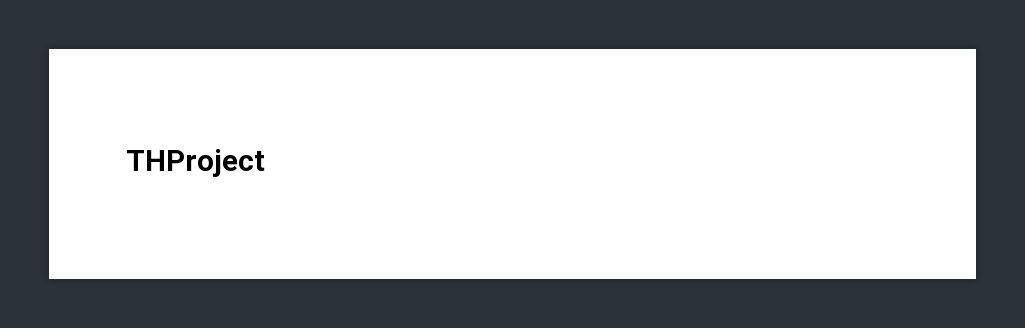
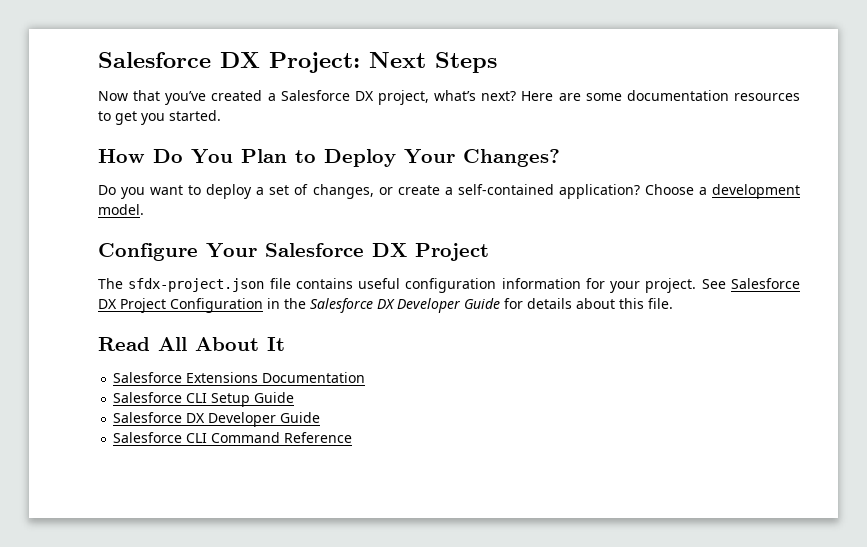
- THProject
+ Salesforce DX Project: Next Steps
+ Now that you’ve created a Salesforce DX project, what’s next? Here are some documentation resources to get you started.
+ How Do You Plan to Deploy Your Changes?
+ Do you want to deploy a set of changes, or create a self-contained application? Choose a development model.
+ Configure Your Salesforce DX Project
+ The sfdx-project.json file contains useful configuration information for your project. See Salesforce DX Project Configuration in the Salesforce DX Developer Guide for details about this file.
+ Read All About It
+ Salesforce Extensions Documentation
+ Salesforce CLI Setup Guide
+ Salesforce DX Developer Guide
+ Salesforce CLI Command Reference

